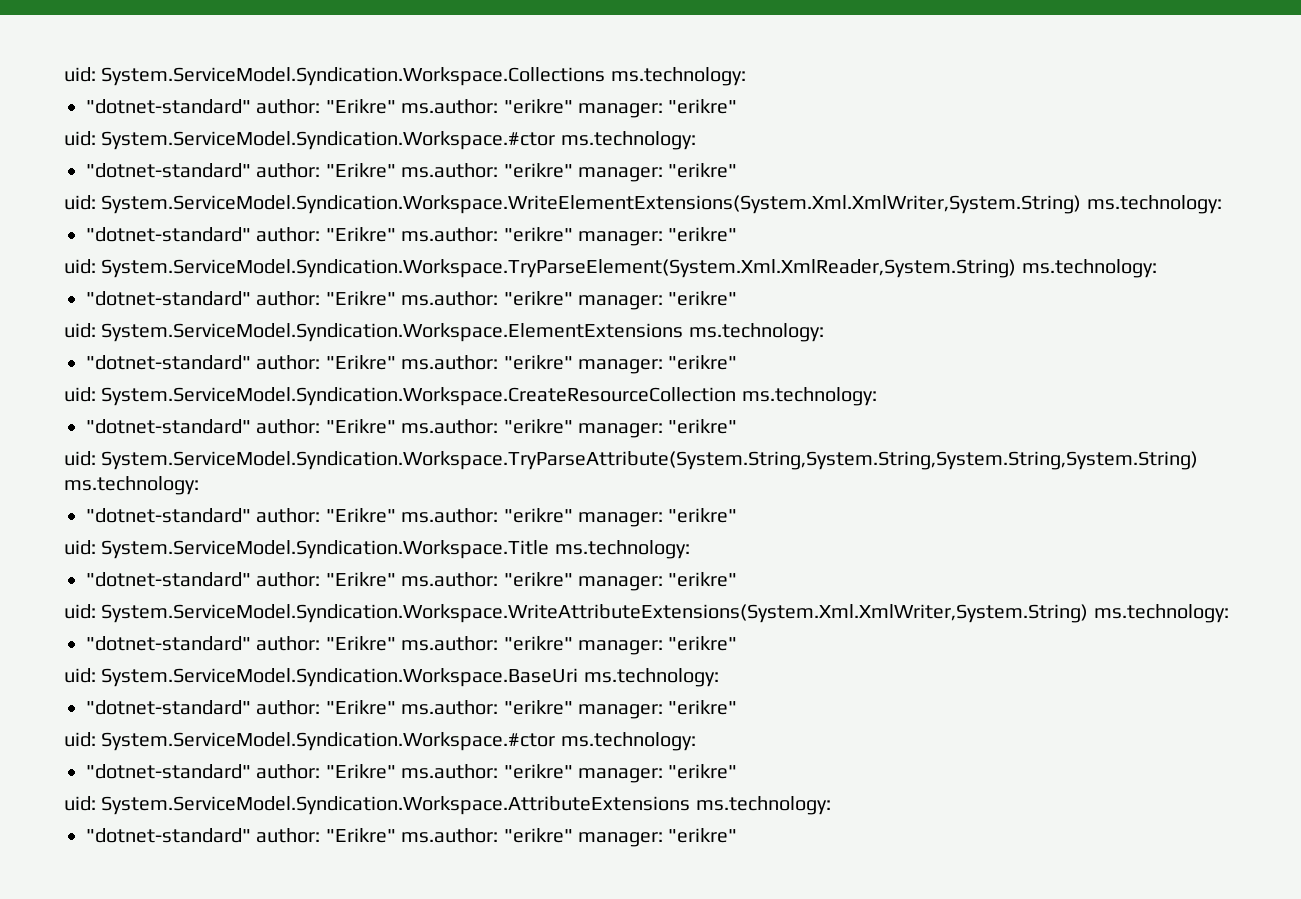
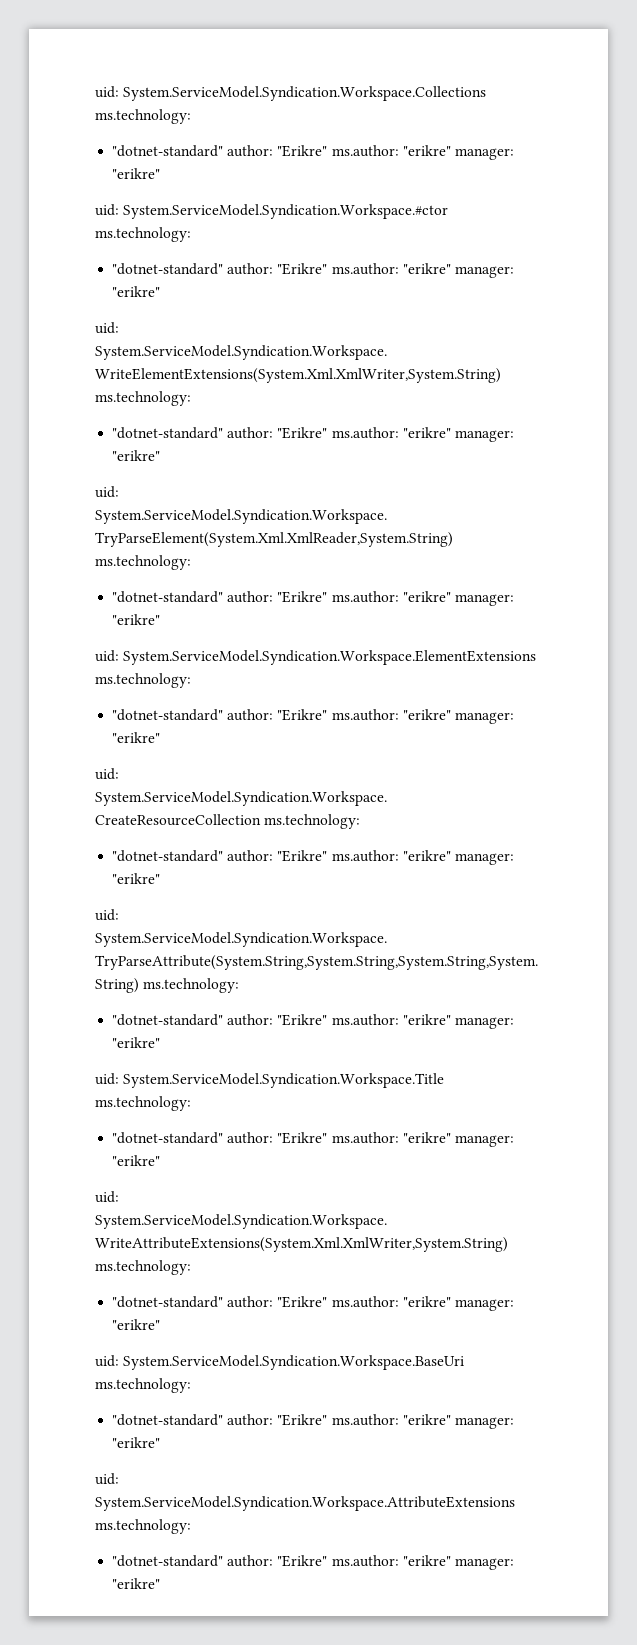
  uid: System.ServiceModel.Syndication.Workspace.BaseUri ms.technology:
- "dotnet-standard" author: "Erikre" ms.author: "erikre" manager: "erikre"
- uid: System.ServiceModel.Syndication.Workspace.#ctor ms.technology:

